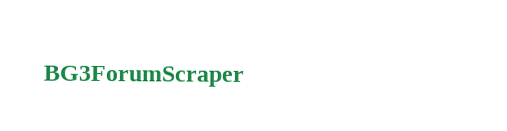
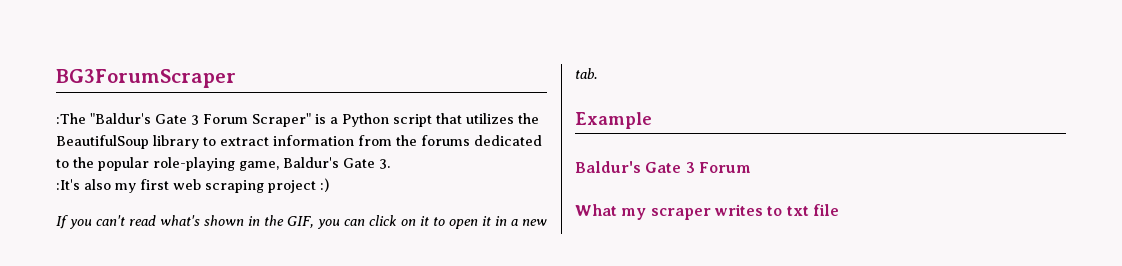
+ :The "Baldur's Gate 3 Forum Scraper" is a Python script that utilizes the BeautifulSoup library to extract information from the forums dedicated to the popular role-playing game, Baldur's Gate 3.
+ :It's also my first web scraping project :)
+ If you can't read what's shown in the GIF, you can click on it to open it in a new tab.
+ Example
+ Baldur's Gate 3 Forum
+ What my scraper writes to txt file

